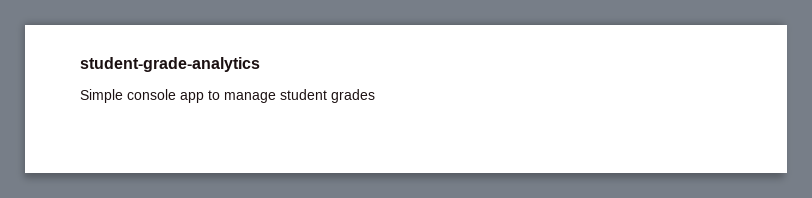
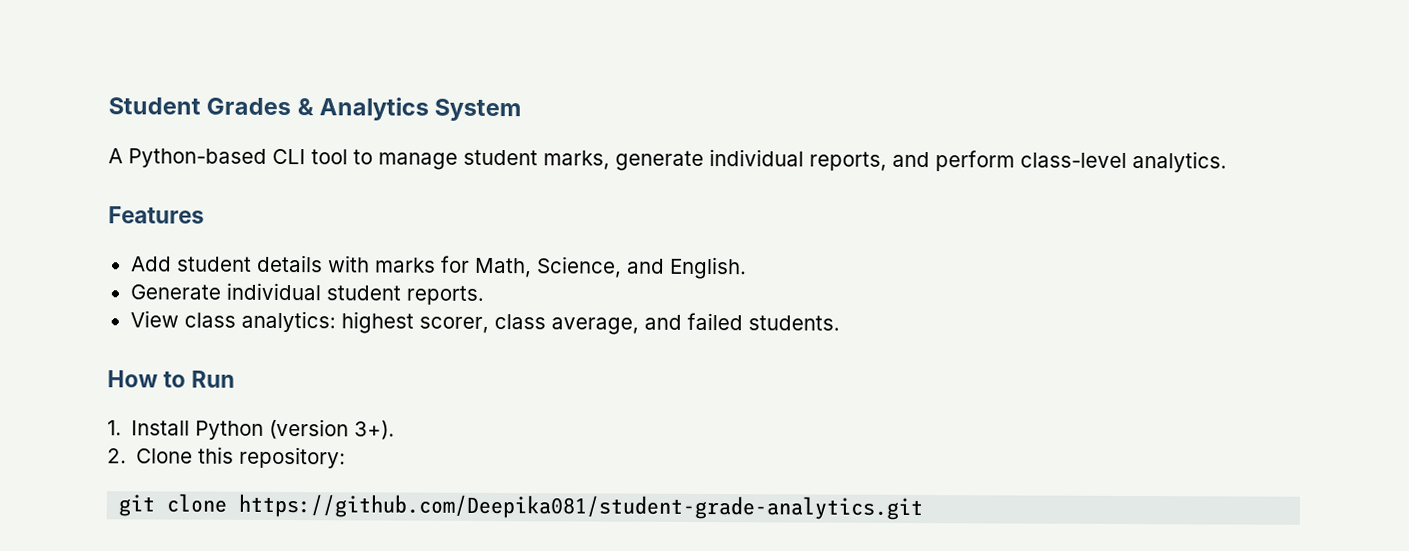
- student-grade-analytics
- Simple console app to manage student grades
+ Student Grades & Analytics System
+ A Python-based CLI tool to manage student marks, generate individual reports, and perform class-level analytics.
+ Features
+ Add student details with marks for Math, Science, and English.
+ Generate individual student reports.
+ View class analytics: highest scorer, class average, and failed students.
+ How to Run
+ 1. Install Python (version 3+).
+ 2. Clone this repository:
+ git clone https://github.com/Deepika081/student-grade-analytics.git

